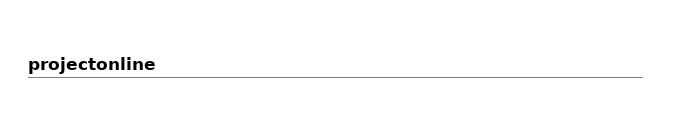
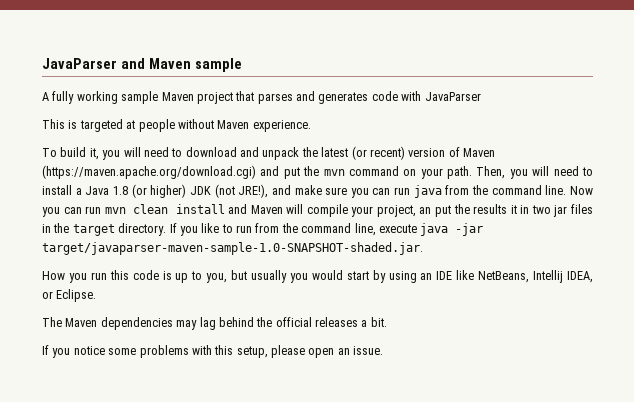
- projectonline
+ JavaParser and Maven sample
+ A fully working sample Maven project that parses and generates code with JavaParser
+ This is targeted at people without Maven experience.
+ To build it, you will need to download and unpack the latest (or recent) version of Maven (https://maven.apache.org/download.cgi) and put the mvn command on your path. Then, you will need to install a Java 1.8 (or higher) JDK (not JRE!), and make sure you can run java from the command line. Now you can run mvn clean install and Maven will compile your project, an put the results it in two jar files in the target directory. If you like to run from the command line, execute java -jar target/javaparser-maven-sample-1.0-SNAPSHOT-shaded.jar.
+ How you run this code is up to you, but usually you would start by using an IDE like NetBeans, Intellij IDEA, or Eclipse.
+ The Maven dependencies may lag behind the official releases a bit.
+ If you notice some problems with this setup, please open an issue.

